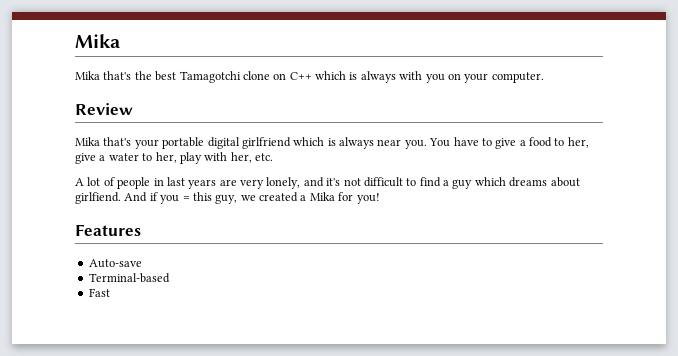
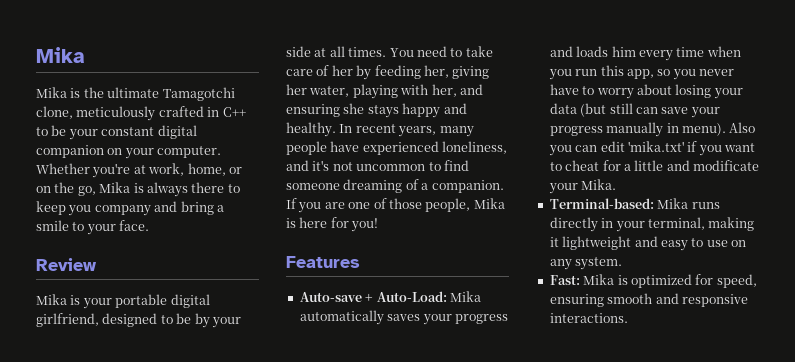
- Mika that's the best Tamagotchi clone on C++ which is always with you on your computer.
+ Mika is the ultimate Tamagotchi clone, meticulously crafted in C++ to be your constant digital companion on your computer. Whether you're at work, home, or on the go, Mika is always there to keep you company and bring a smile to your face.
- Mika that's your portable digital girlfriend which is always near you. You have to give a food to her, give a water to her, play with her, etc.
- A lot of people in last years are very lonely, and it's not difficult to find a guy which dreams about girlfiend. And if you = this guy, we created a Mika for you!
+ Mika is your portable digital girlfriend, designed to be by your side at all times. You need to take care of her by feeding her, giving her water, playing with her, and ensuring she stays happy and healthy. In recent years, many people have experienced loneliness, and it's not uncommon to find someone dreaming of a companion. If you are one of those people, Mika is here for you!
  Features
- Auto-save
- Terminal-based
- Fast
+ Auto-save + Auto-Load: Mika automatically saves your progress and loads him every time when you run this app, so you never have to worry about losing your data (but still can save your progress manually in menu). Also you can edit 'mika.txt' if you want to cheat for a little and modificate your Mika.
+ Terminal-based: Mika runs directly in your terminal, making it lightweight and easy to use on any system.
+ Fast: Mika is optimized for speed, ensuring smooth and responsive interactions.

